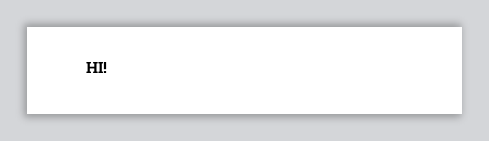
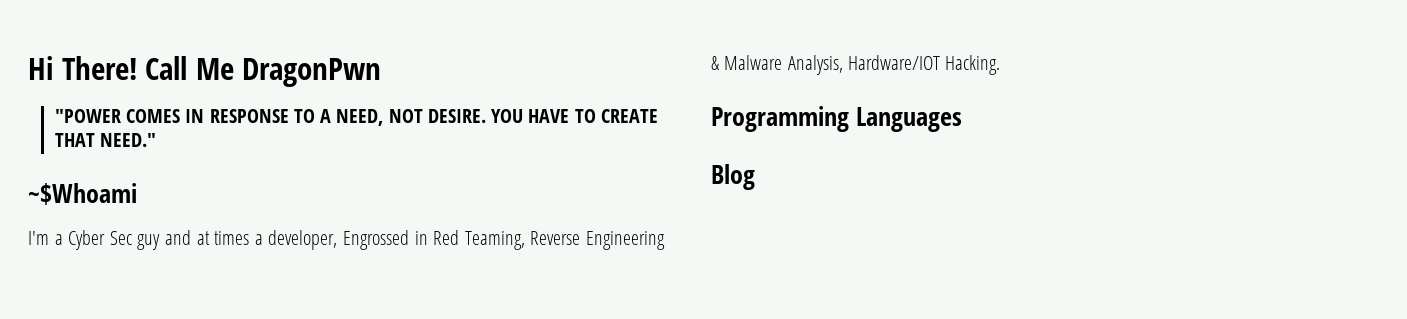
- HI!
+ Hi There! Call Me DragonPwn
+ "POWER COMES IN RESPONSE TO A NEED, NOT DESIRE. YOU HAVE TO CREATE THAT NEED."
+ ~$Whoami
+ I'm a Cyber Sec guy and at times a developer, Engrossed in Red Teaming, Reverse Engineering & Malware Analysis, Hardware/IOT Hacking.
+ Programming Languages
+ Blog

